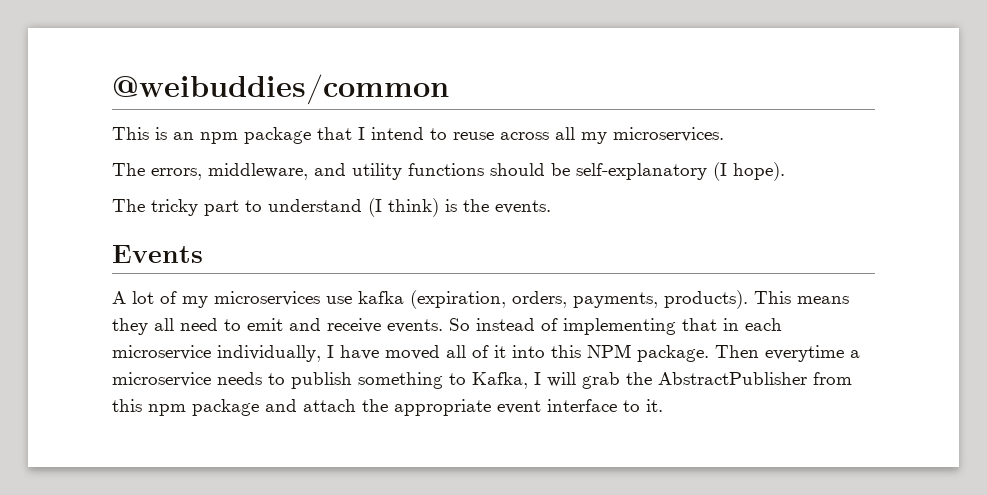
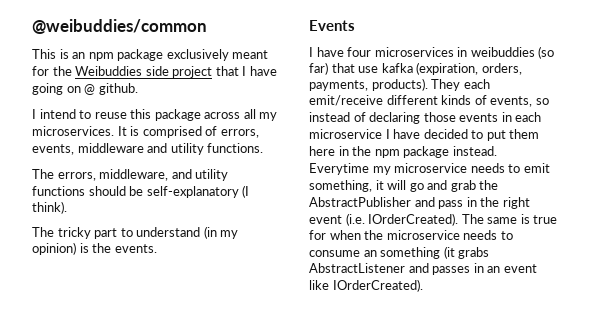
- This is an npm package that I intend to reuse across all my microservices.
+ This is an npm package exclusively meant for the Weibuddies side project that I have going on @ github.
+ I intend to reuse this package across all my microservices. It is comprised of errors, events, middleware and utility functions.
- The errors, middleware, and utility functions should be self-explanatory (I hope).
+ The errors, middleware, and utility functions should be self-explanatory (I think).
- The tricky part to understand (I think) is the events.
+ The tricky part to understand (in my opinion) is the events.
- A lot of my microservices use kafka (expiration, orders, payments, products).
+ I have four microservices in weibuddies (so far) that use kafka (expiration, orders, payments, products).
- This means they all need to emit and receive events. So instead of implementing that in each microservice individually, I have moved all of it into this NPM package. Then everytime a microservice needs to publish something to Kafka, I will grab the AbstractPublisher from this npm package and attach the appropriate event interface to it.
+ They each emit/receive different kinds of events, so instead of declaring those events in each microservice I have decided to put them here in the npm package instead. Everytime my microservice needs to emit something, it will go and grab the AbstractPublisher and pass in the right event (i.e. IOrderCreated). The same is true for when the microservice needs to consume an something (it grabs AbstractListener and passes in an event like IOrderCreated).

